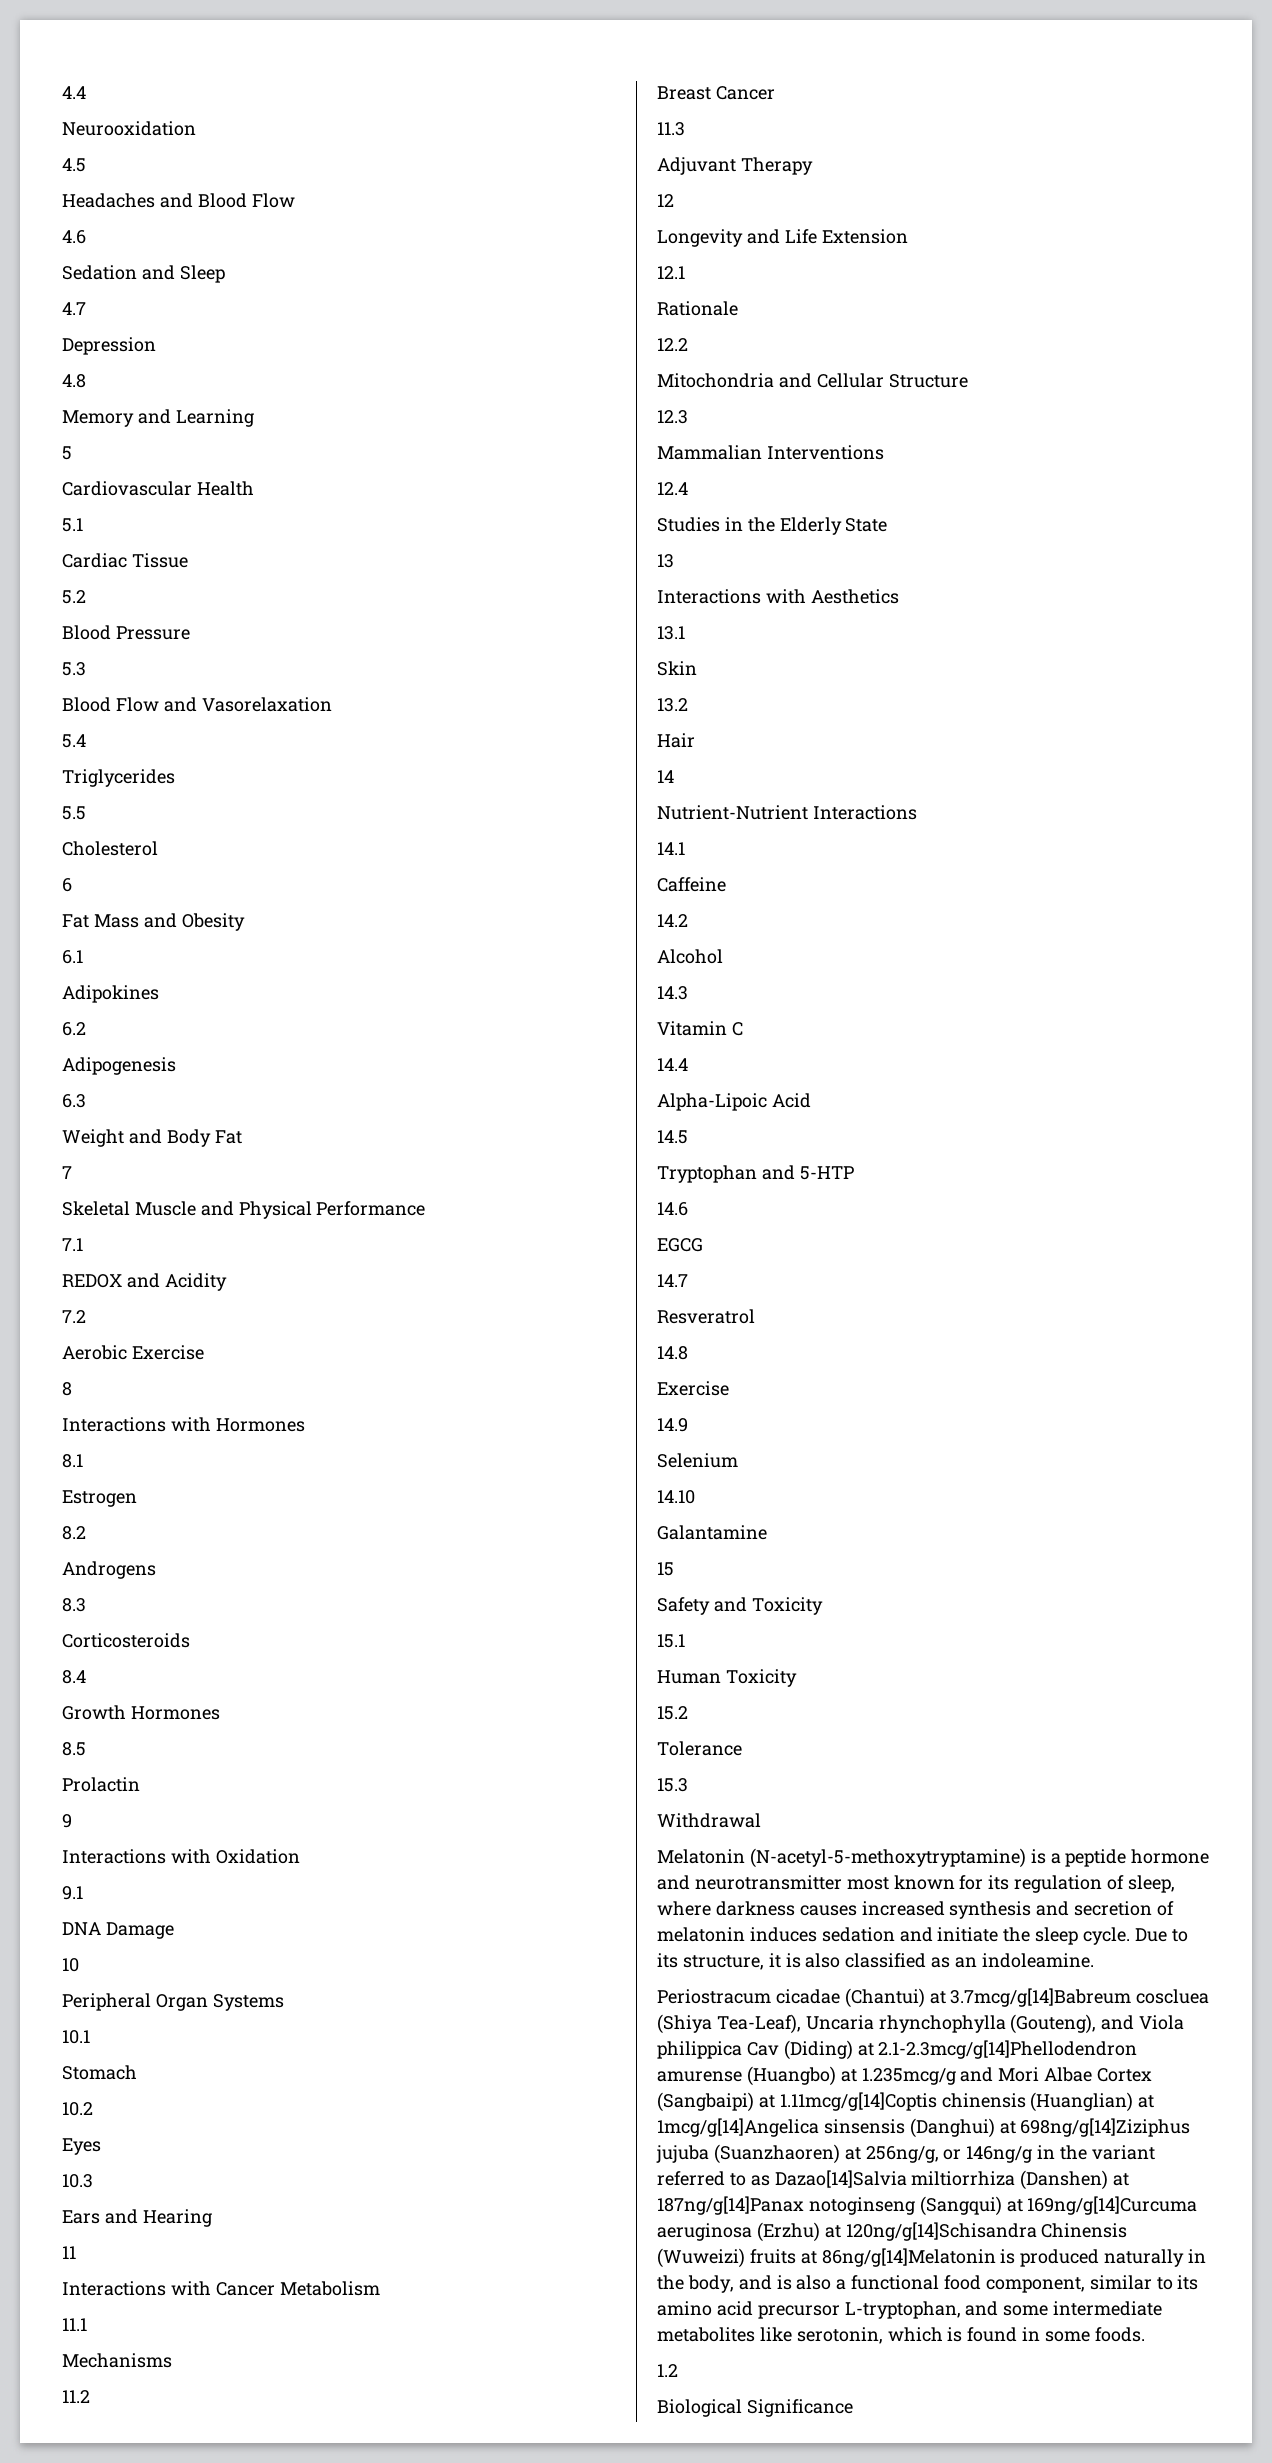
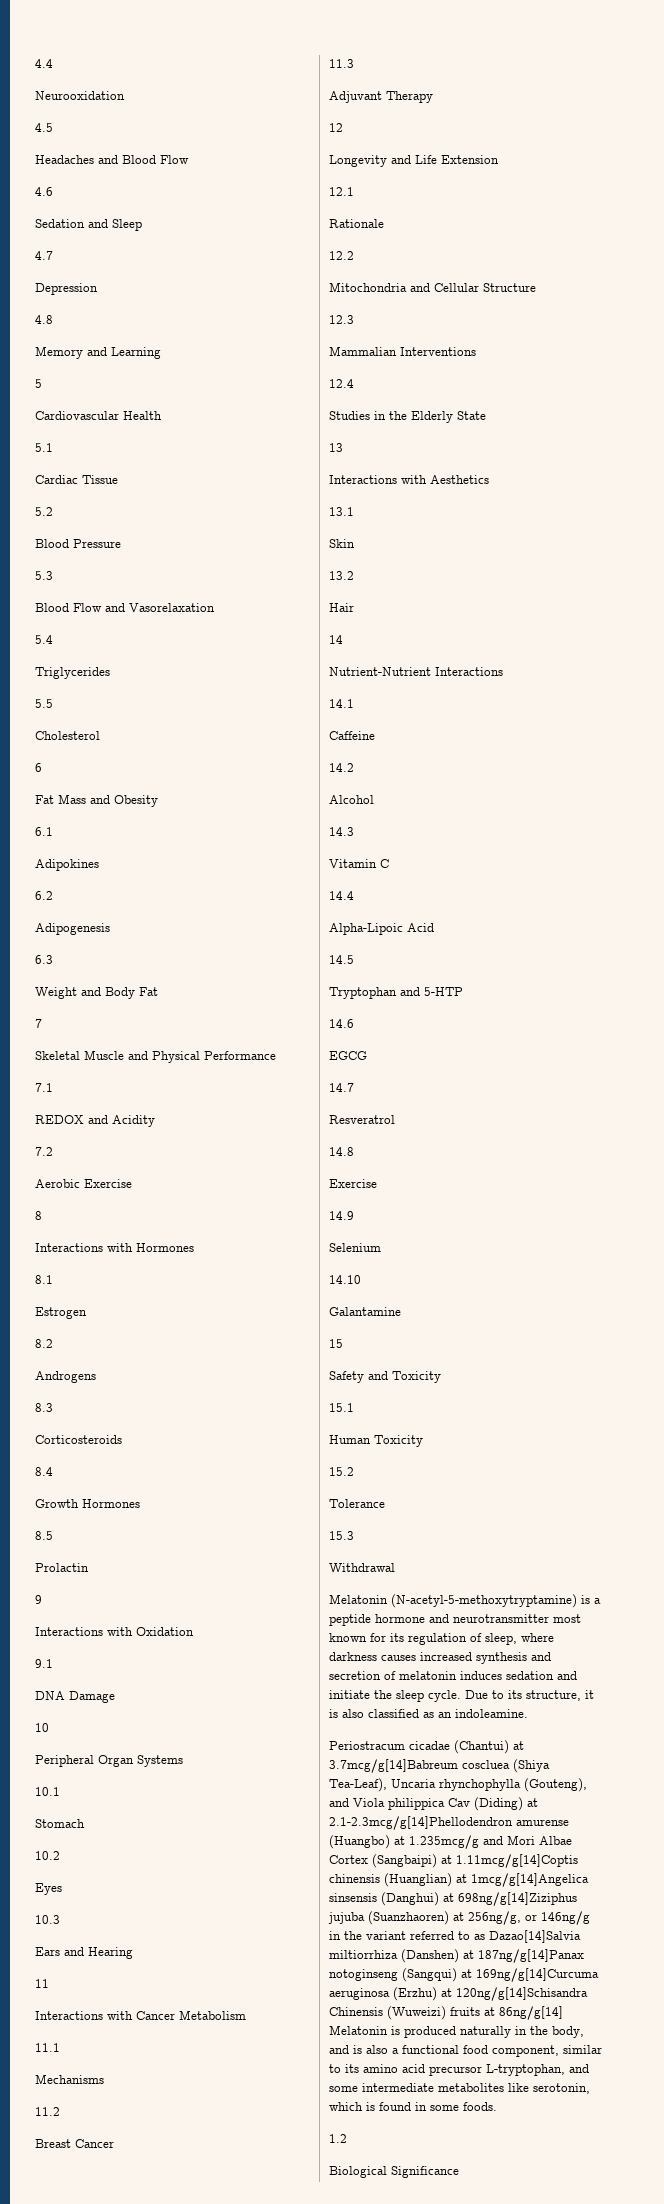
- Periostracum cicadae (Chantui) at 3.7mcg/g[14]Babreum coscluea (Shiya Tea-Leaf), Uncaria rhynchophylla (Gouteng), and Viola philippica Cav (Diding) at 2.1-2.3mcg/g[14]Phellodendron amurense (Huangbo) at 1.235mcg/g and Mori Albae Cortex (Sangbaipi) at 1.11mcg/g[14]Coptis chinensis (Huanglian) at 1mcg/g[14]Angelica sinsensis (Danghui) at 698ng/g[14]Ziziphus jujuba (Suanzhaoren) at 256ng/g, or 146ng/g in the variant referred to as Dazao[14]Salvia miltiorrhiza (Danshen) at 187ng/g[14]Panax notoginseng (Sangqui) at 169ng/g[14]Curcuma aeruginosa (Erzhu) at 120ng/g[14]Schisandra Chinensis (Wuweizi) fruits at 86ng/g[14]Melatonin is produced naturally in the body, and is also a functional food component, similar to its amino acid precursor L-tryptophan, and some intermediate metabolites like serotonin, which is found in some foods.
+ Periostracum cicadae (Chantui) at 3.7mcg/g[14]Babreum coscluea (Shiya Tea-Leaf), Uncaria rhynchophylla (Gouteng), and Viola philippica Cav (Diding) at 2.1-2.3mcg/g[14]Phellodendron amurense (Huangbo) at 1.235mcg/g and Mori Albae Cortex (Sangbaipi) at 1.11mcg/g[14]Coptis chinensis (Huanglian) at 1mcg/g[14]Angelica sinsensis (Danghui) at 698ng/g[14]Ziziphus jujuba (Suanzhaoren) at 256ng/g, or 146ng/g in the variant referred to as Dazao[14]Salvia miltiorrhiza (Danshen) at 187ng/g[14]Panax notoginseng (Sangqui) at 169ng/g[14]Curcuma aeruginosa (Erzhu) at 120ng/g[14]Schisandra Chinensis (Wuweizi) fruits at 86ng/g[14] Melatonin is produced naturally in the body, and is also a functional food component, similar to its amino acid precursor L-tryptophan, and some intermediate metabolites like serotonin, which is found in some foods.

